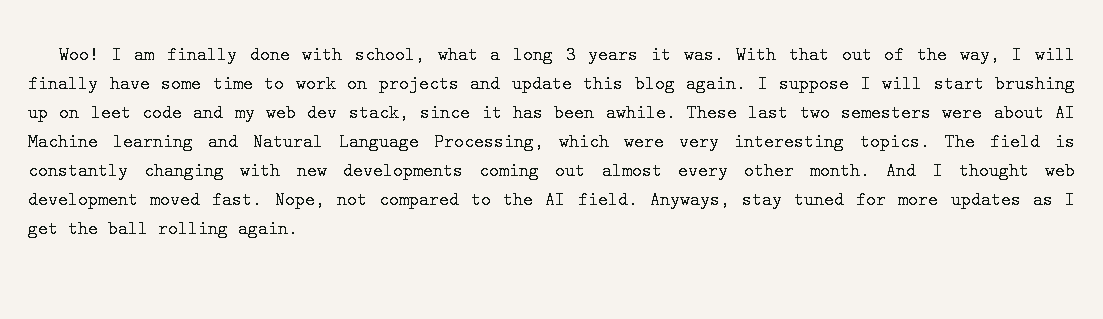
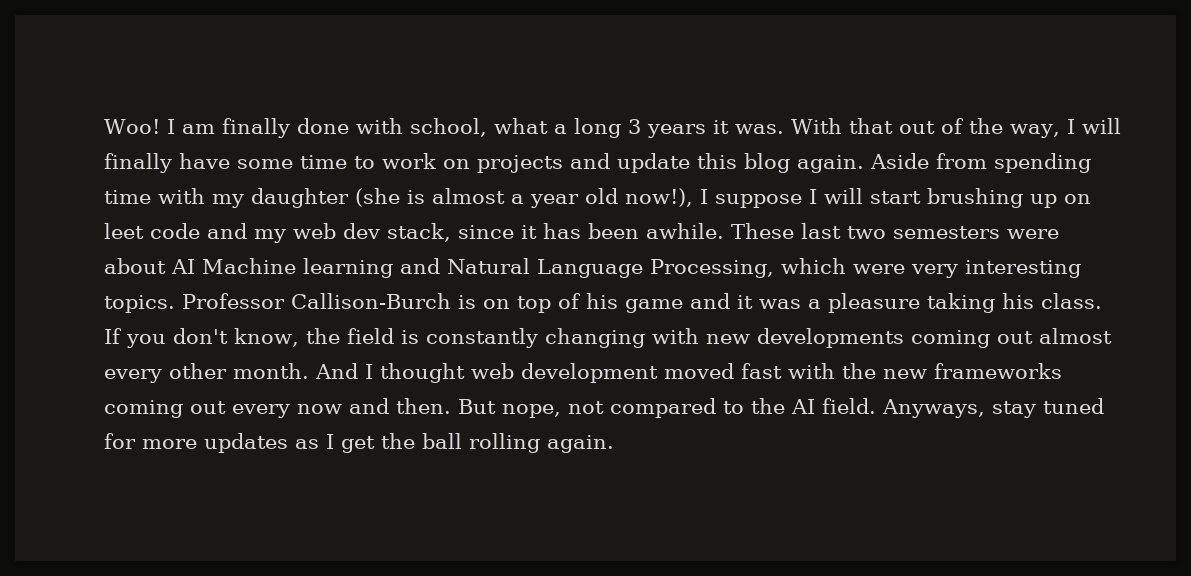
- I suppose I will start brushing up on leet code and my web dev stack, since it has been awhile.
+ Aside from spending time with my daughter (she is almost a year old now!), I suppose I will start brushing up on leet code and my web dev stack, since it has been awhile.
- The field is constantly changing with new developments coming out almost every other month.
+ Professor Callison-Burch is on top of his game and it was a pleasure taking his class. If you don't know, the field is constantly changing with new developments coming out almost every other month.
- And I thought web development moved fast. Nope, not compared to the AI field.
+ And I thought web development moved fast with the new frameworks coming out every now and then. But nope, not compared to the AI field.

